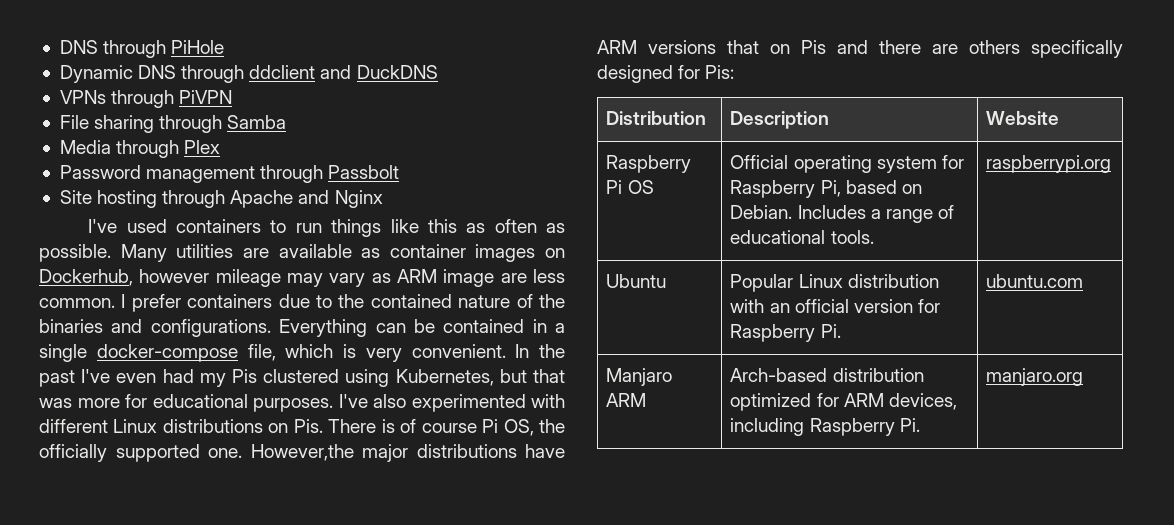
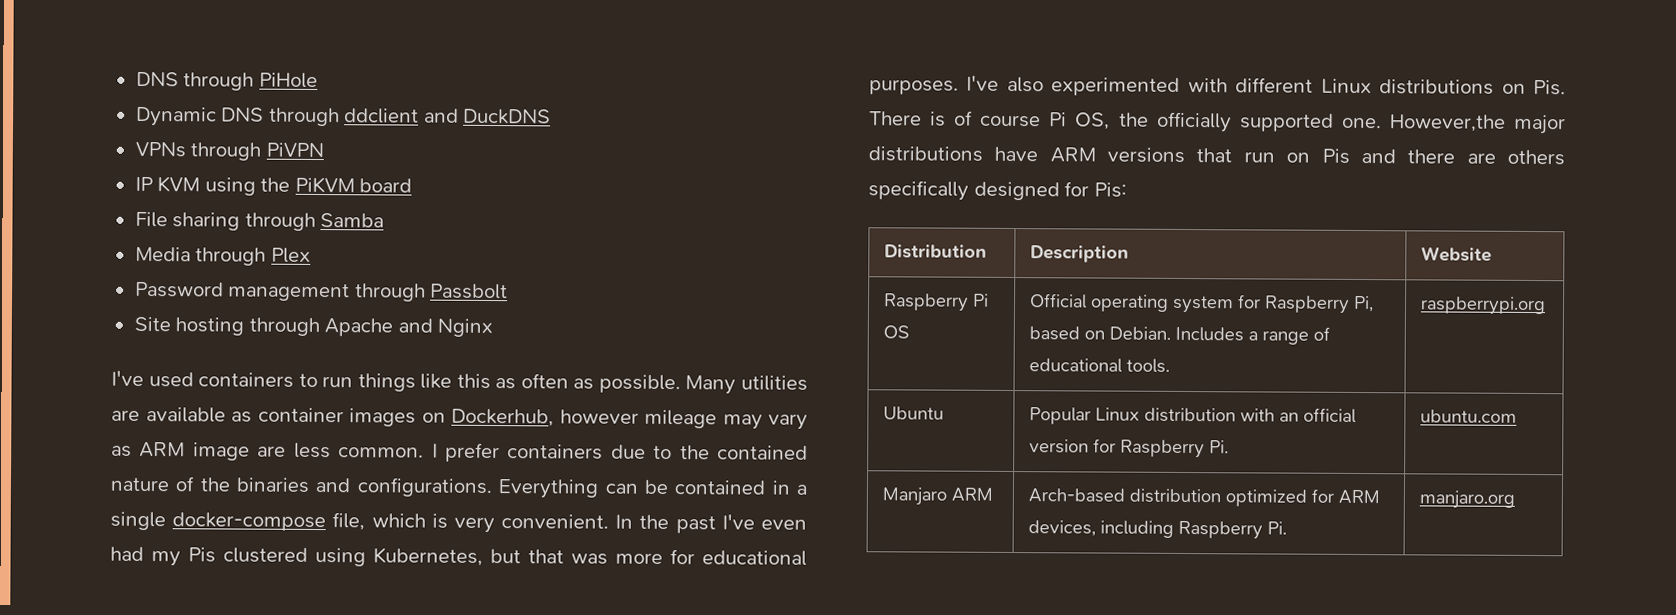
+ IP KVM using the PiKVM board
- However,the major distributions have ARM versions that on Pis and there are others specifically designed for Pis:
+ However,the major distributions have ARM versions that run on Pis and there are others specifically designed for Pis:

